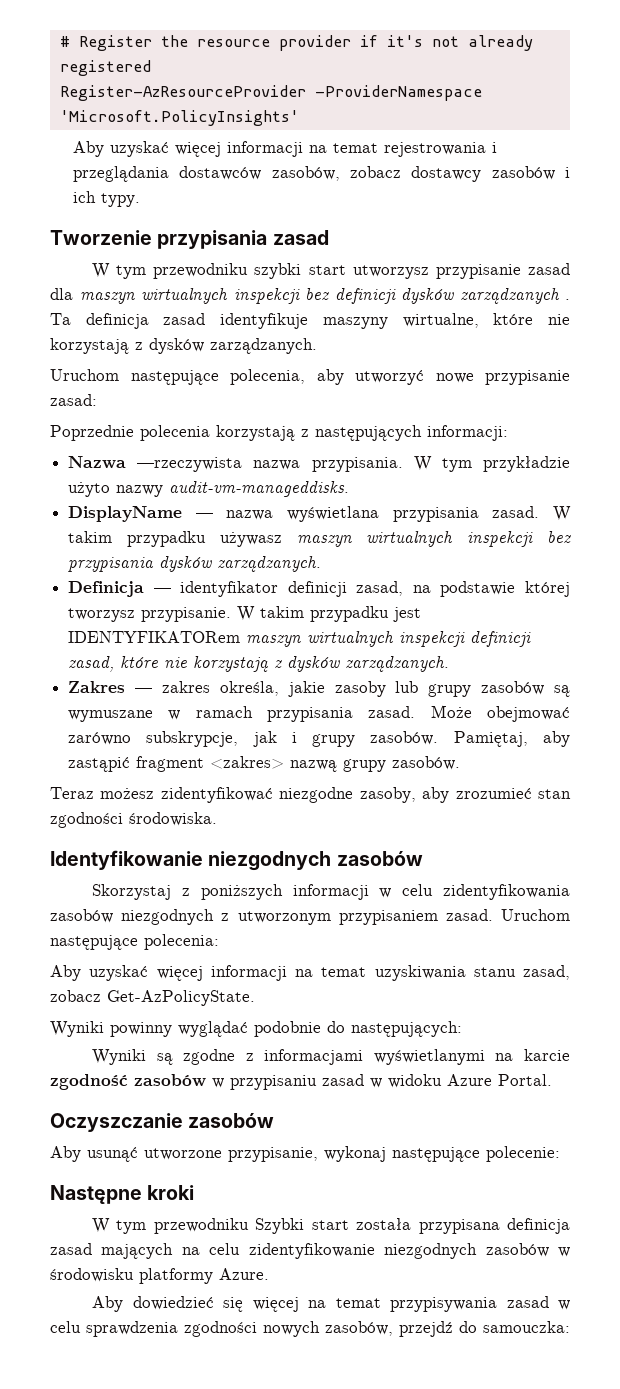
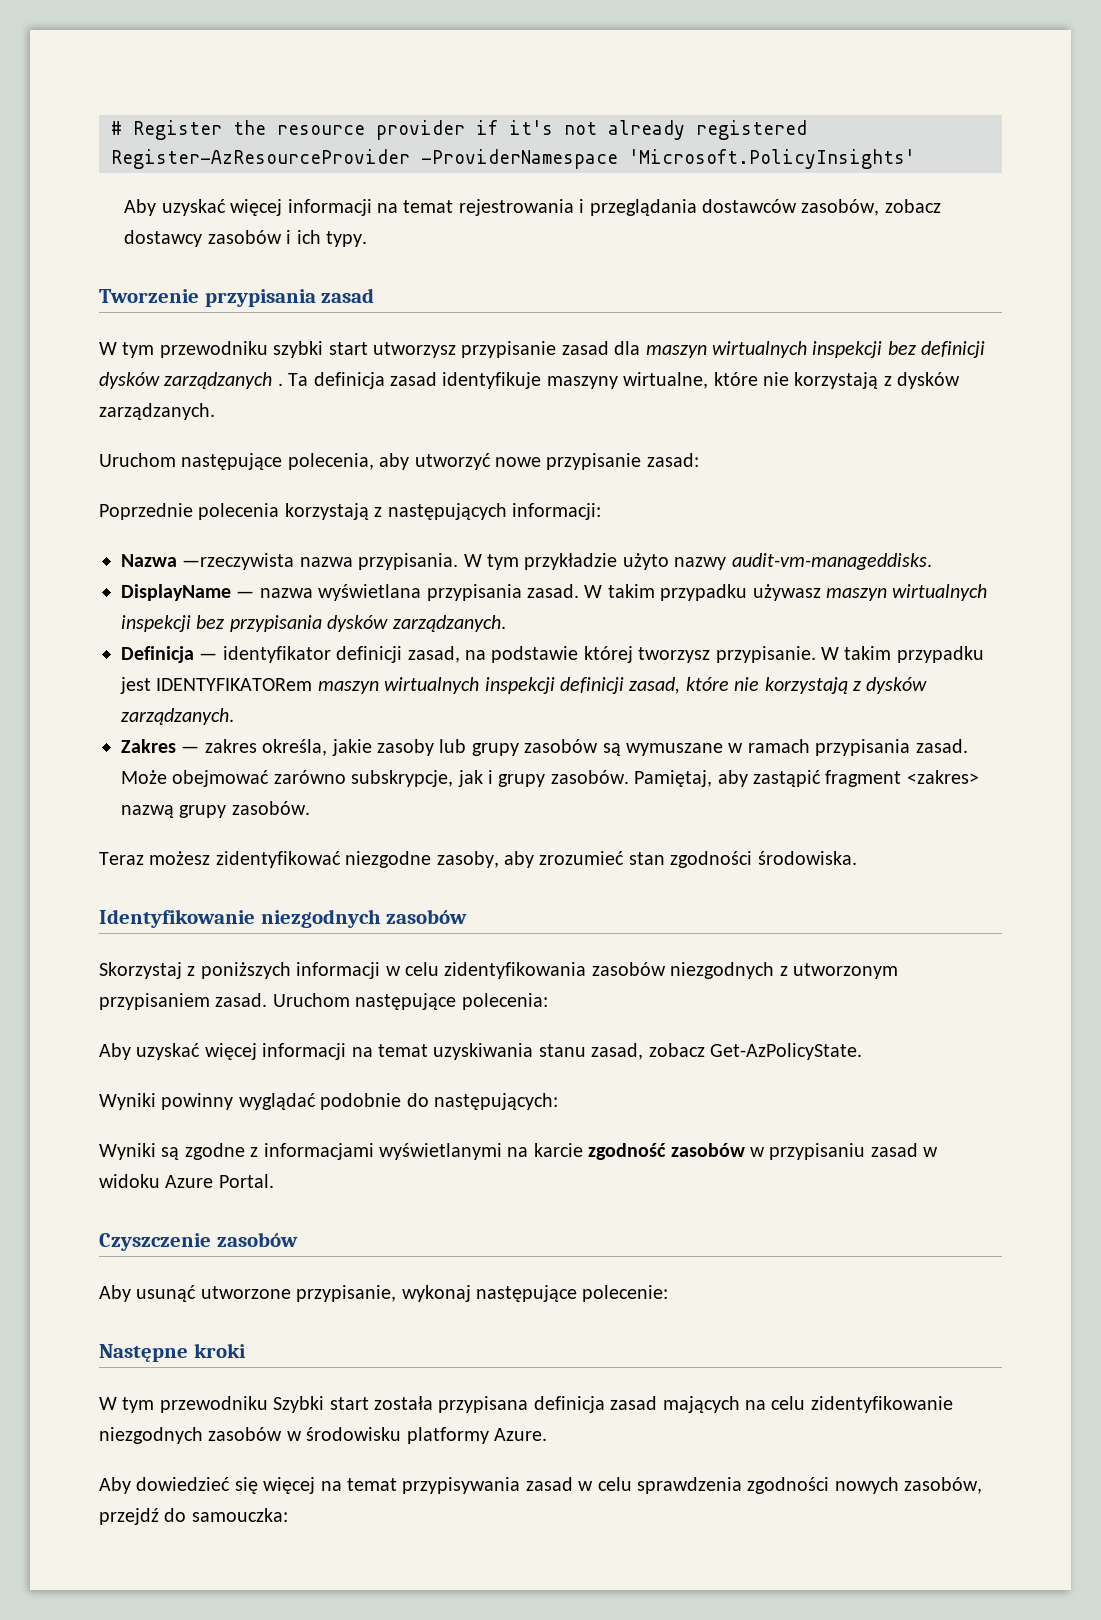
- Oczyszczanie zasobów
+ Czyszczenie zasobów

